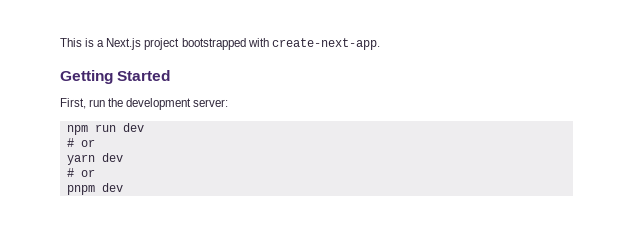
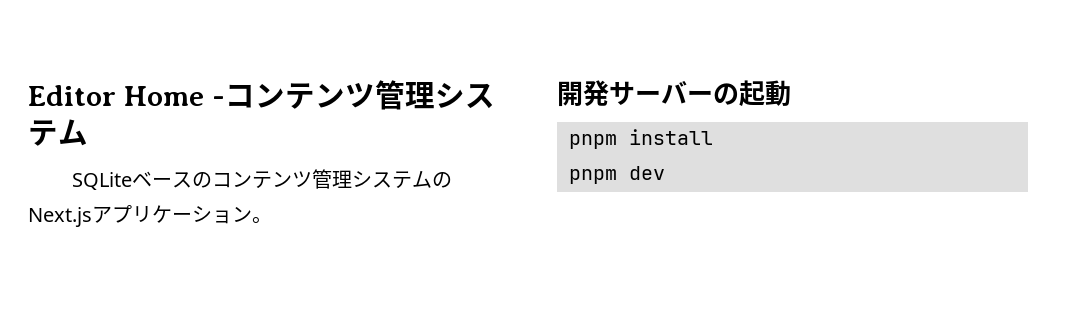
- This is a Next.js project bootstrapped with create-next-app.
- Getting Started
- First, run the development server:
- npm run dev
- # or
- yarn dev
- # or
+ Editor Home -コンテンツ管理システム
+ SQLiteベースのコンテンツ管理システムのNext.jsアプリケーション。
+ 開発サーバーの起動
+ pnpm install

